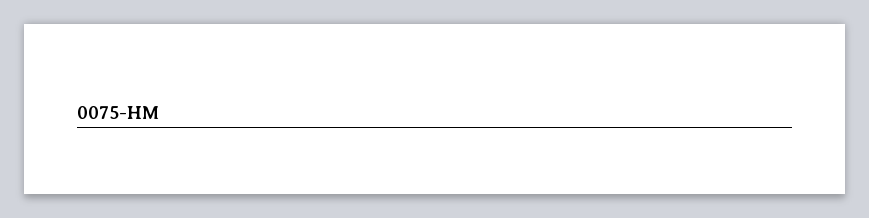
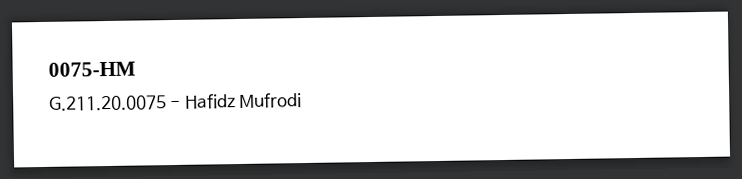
+ G.211.20.0075 - Hafidz Mufrodi

